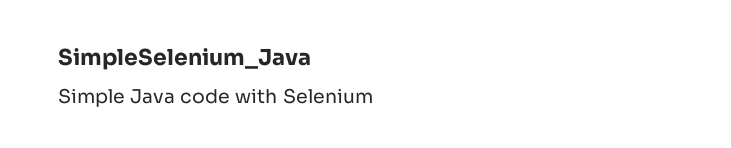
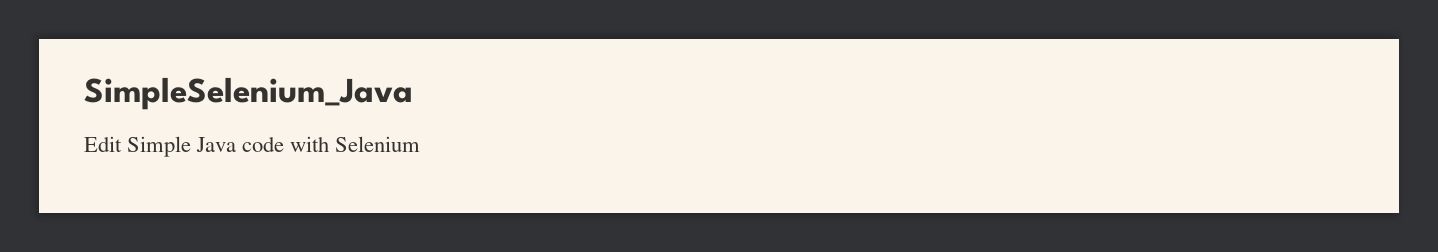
- Simple Java code with Selenium
+ Edit Simple Java code with Selenium

